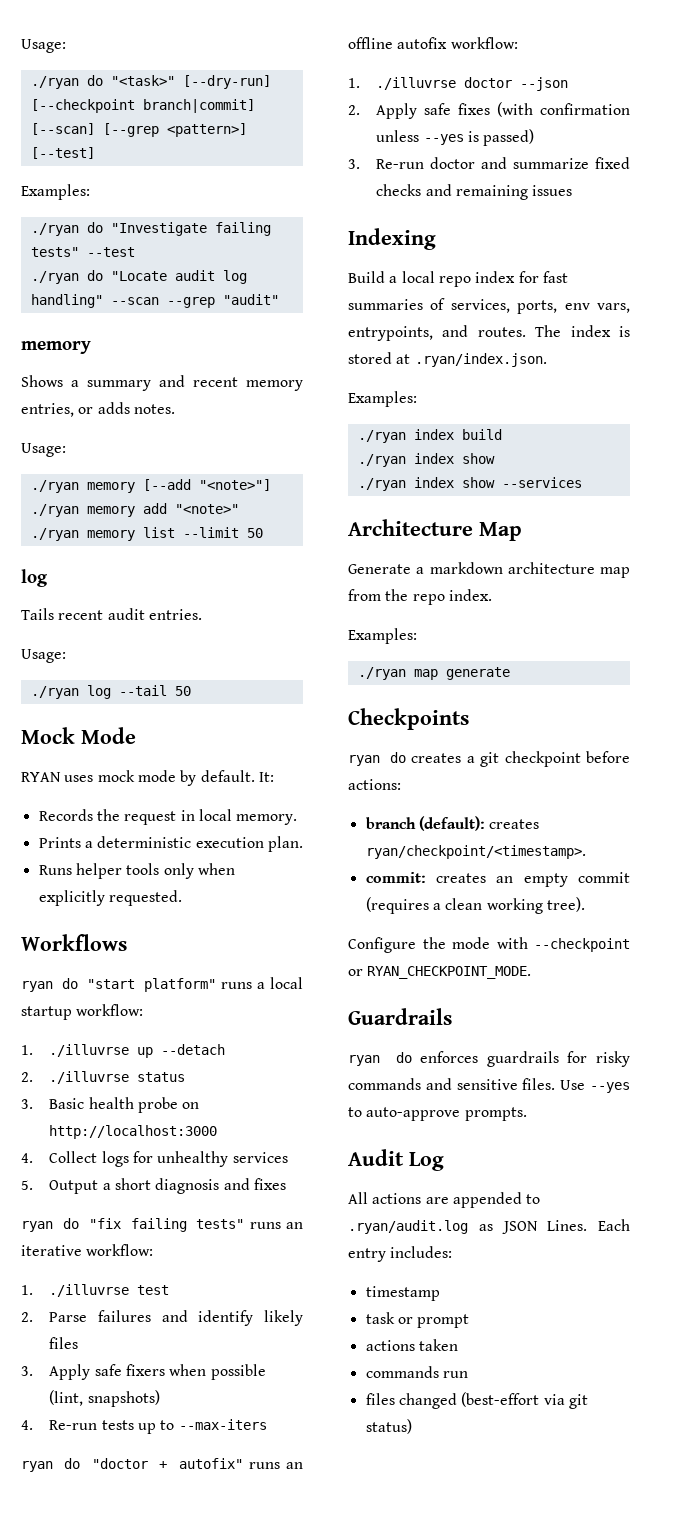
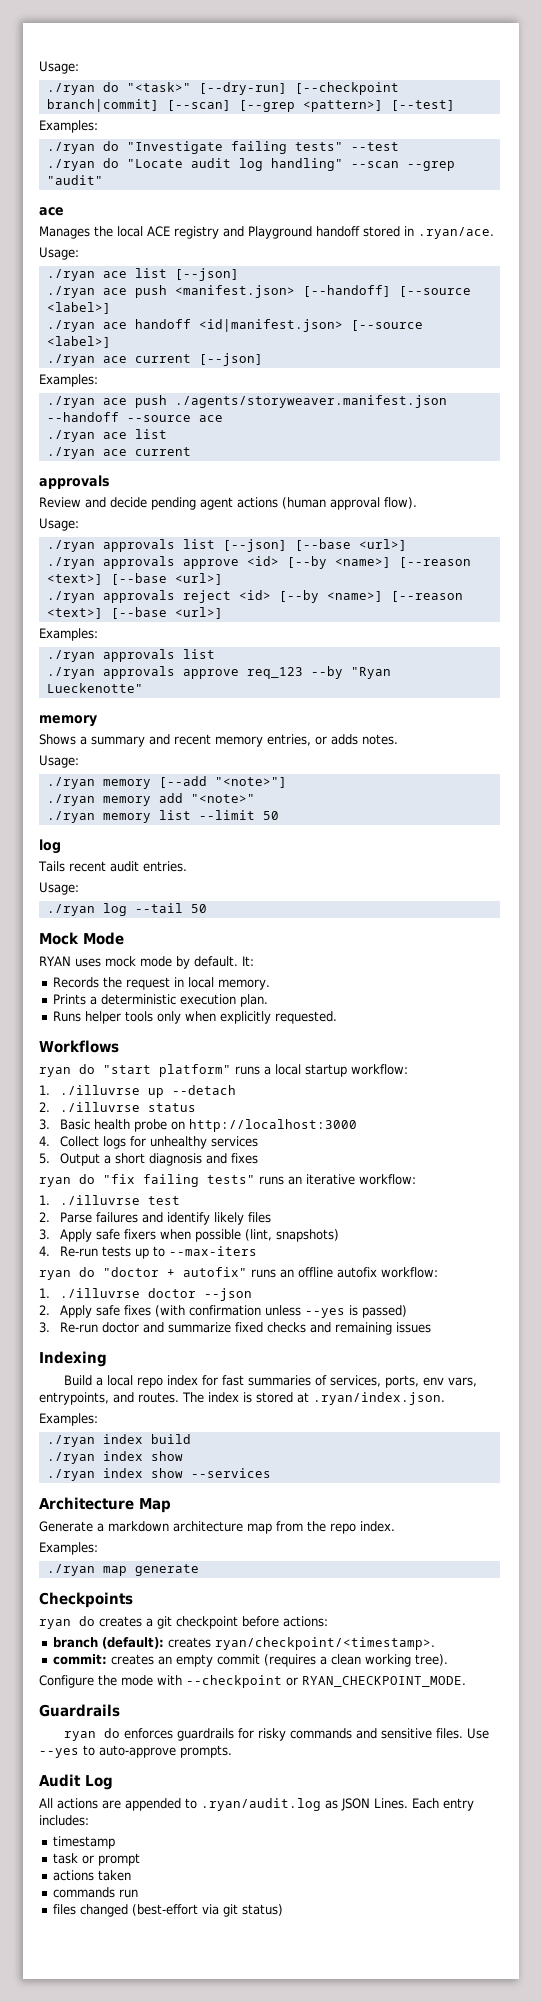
  ./ryan do "Locate audit log handling" --scan --grep "audit"
+ ace
+ Manages the local ACE registry and Playground handoff stored in .ryan/ace.
+ Usage:
+ ./ryan ace list [--json]
+ ./ryan ace push <manifest.json> [--handoff] [--source <label>]
+ ./ryan ace handoff <id|manifest.json> [--source <label>]
+ ./ryan ace current [--json]
+ Examples:
+ ./ryan ace push ./agents/storyweaver.manifest.json --handoff --source ace
+ ./ryan ace list
+ ./ryan ace current
+ approvals
+ Review and decide pending agent actions (human approval flow).
+ Usage:
+ ./ryan approvals list [--json] [--base <url>]
+ ./ryan approvals approve <id> [--by <name>] [--reason <text>] [--base <url>]
+ ./ryan approvals reject <id> [--by <name>] [--reason <text>] [--base <url>]
+ Examples:
+ ./ryan approvals list
+ ./ryan approvals approve req_123 --by "Ryan Lueckenotte"

